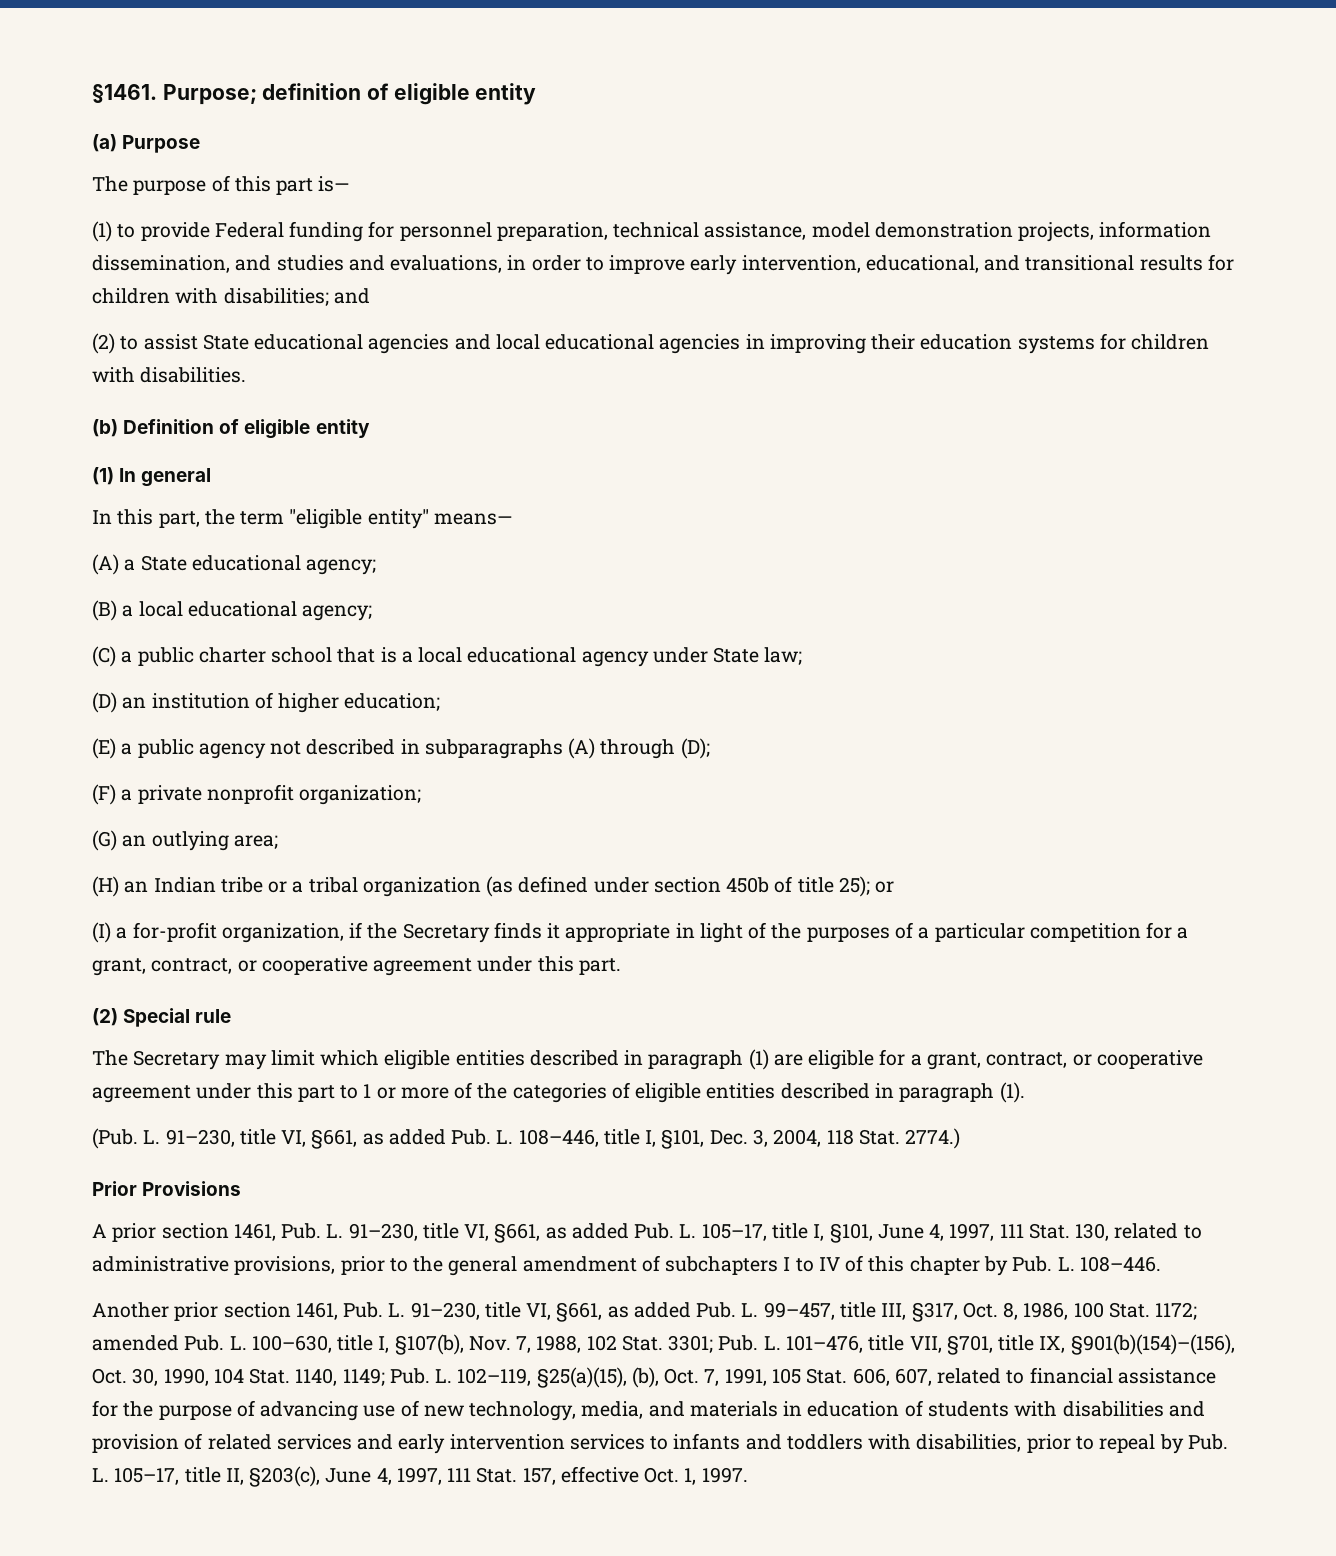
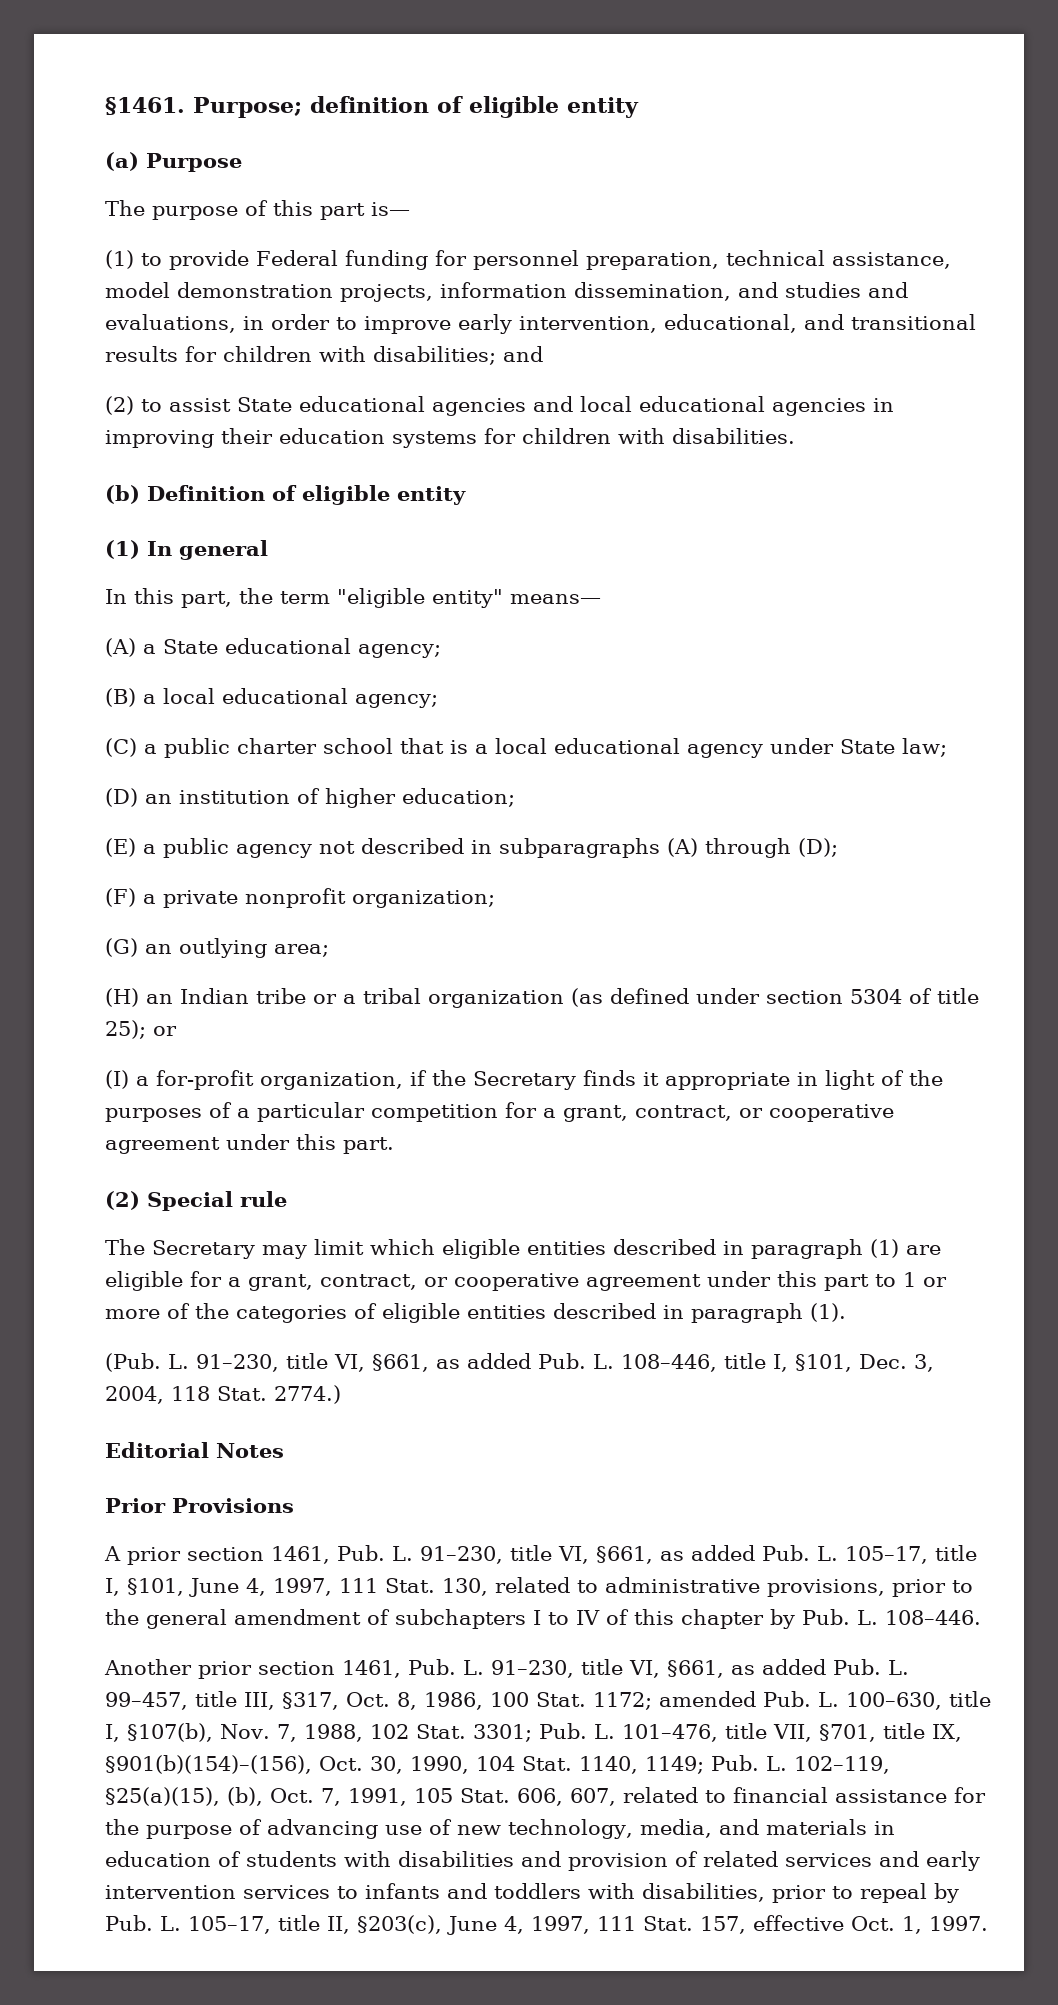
- (H) an Indian tribe or a tribal organization (as defined under section 450b of title 25); or
+ (H) an Indian tribe or a tribal organization (as defined under section 5304 of title 25); or
+ Editorial Notes

